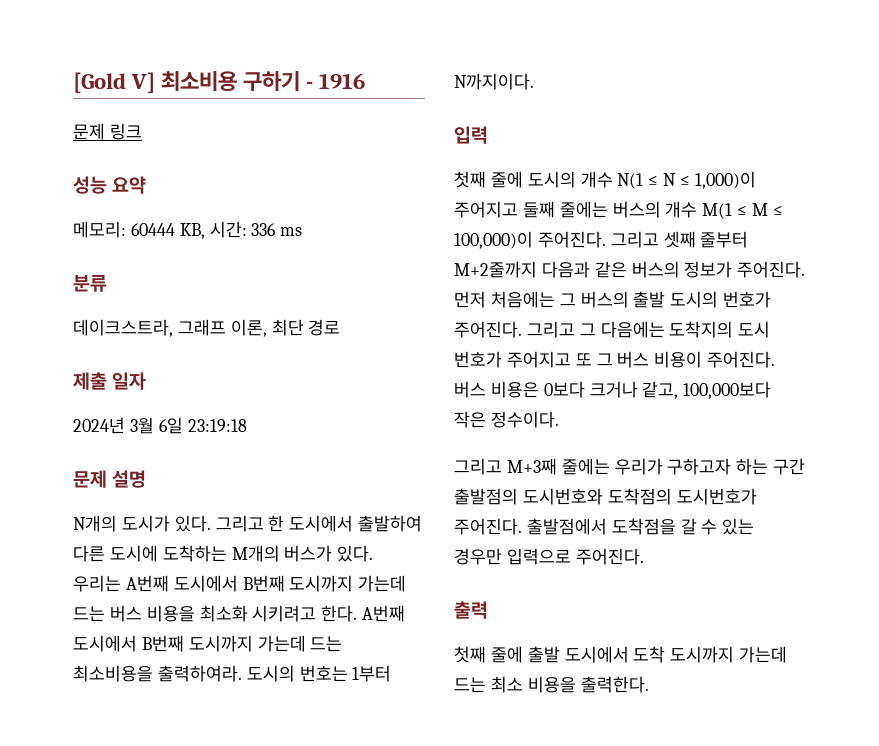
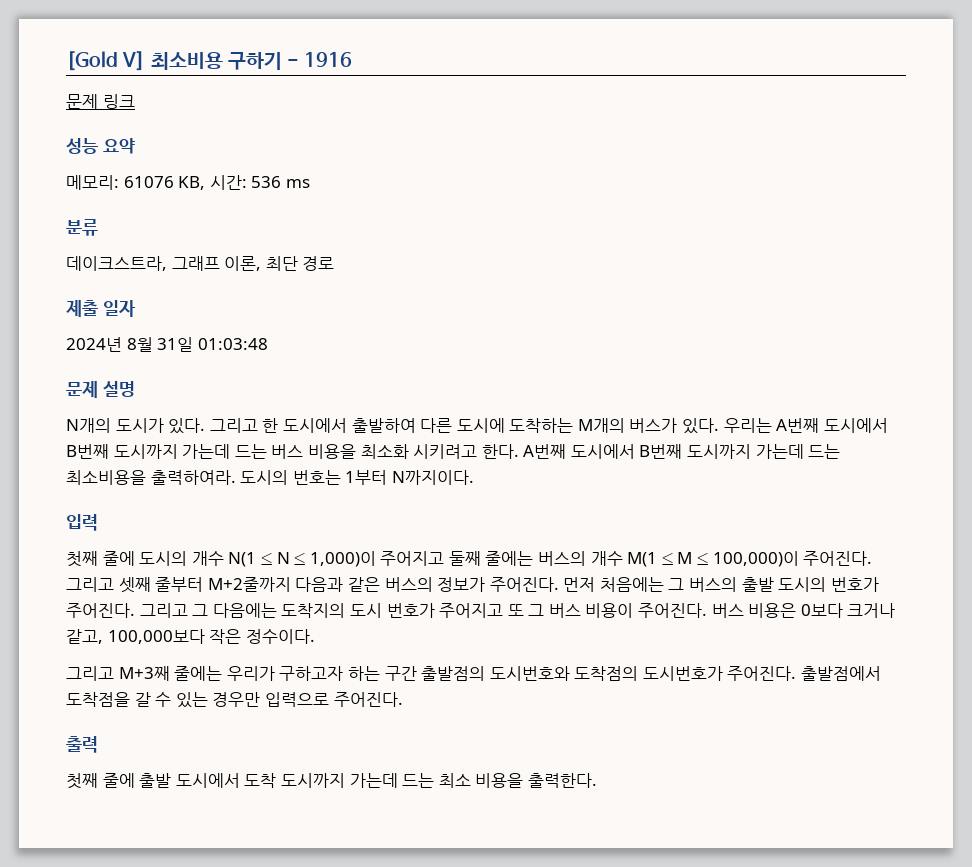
- 메모리: 60444 KB, 시간: 336 ms
+ 메모리: 61076 KB, 시간: 536 ms
- 2024년 3월 6일 23:19:18
+ 2024년 8월 31일 01:03:48

